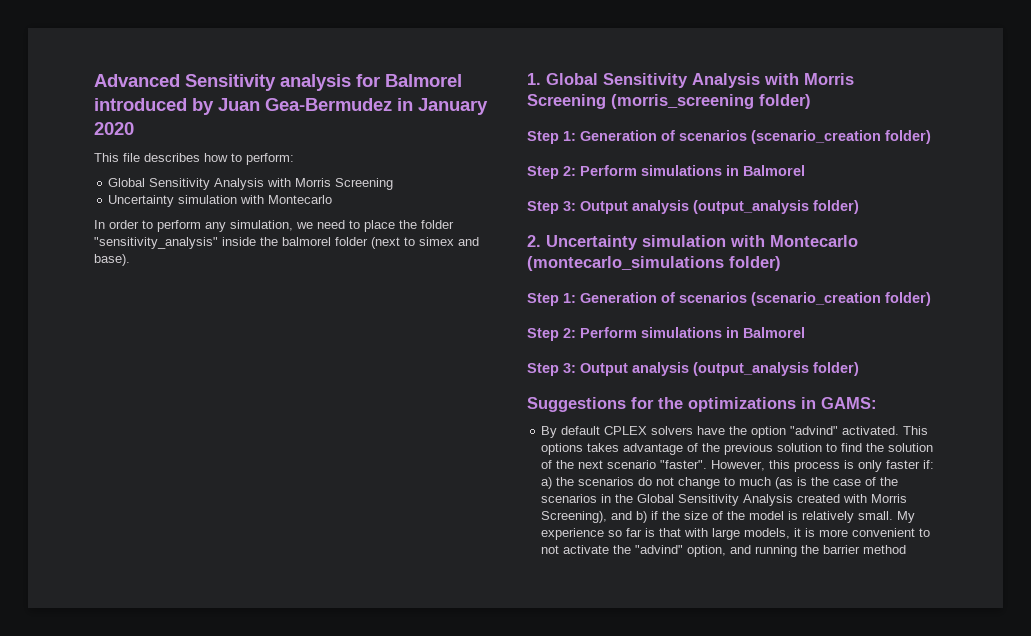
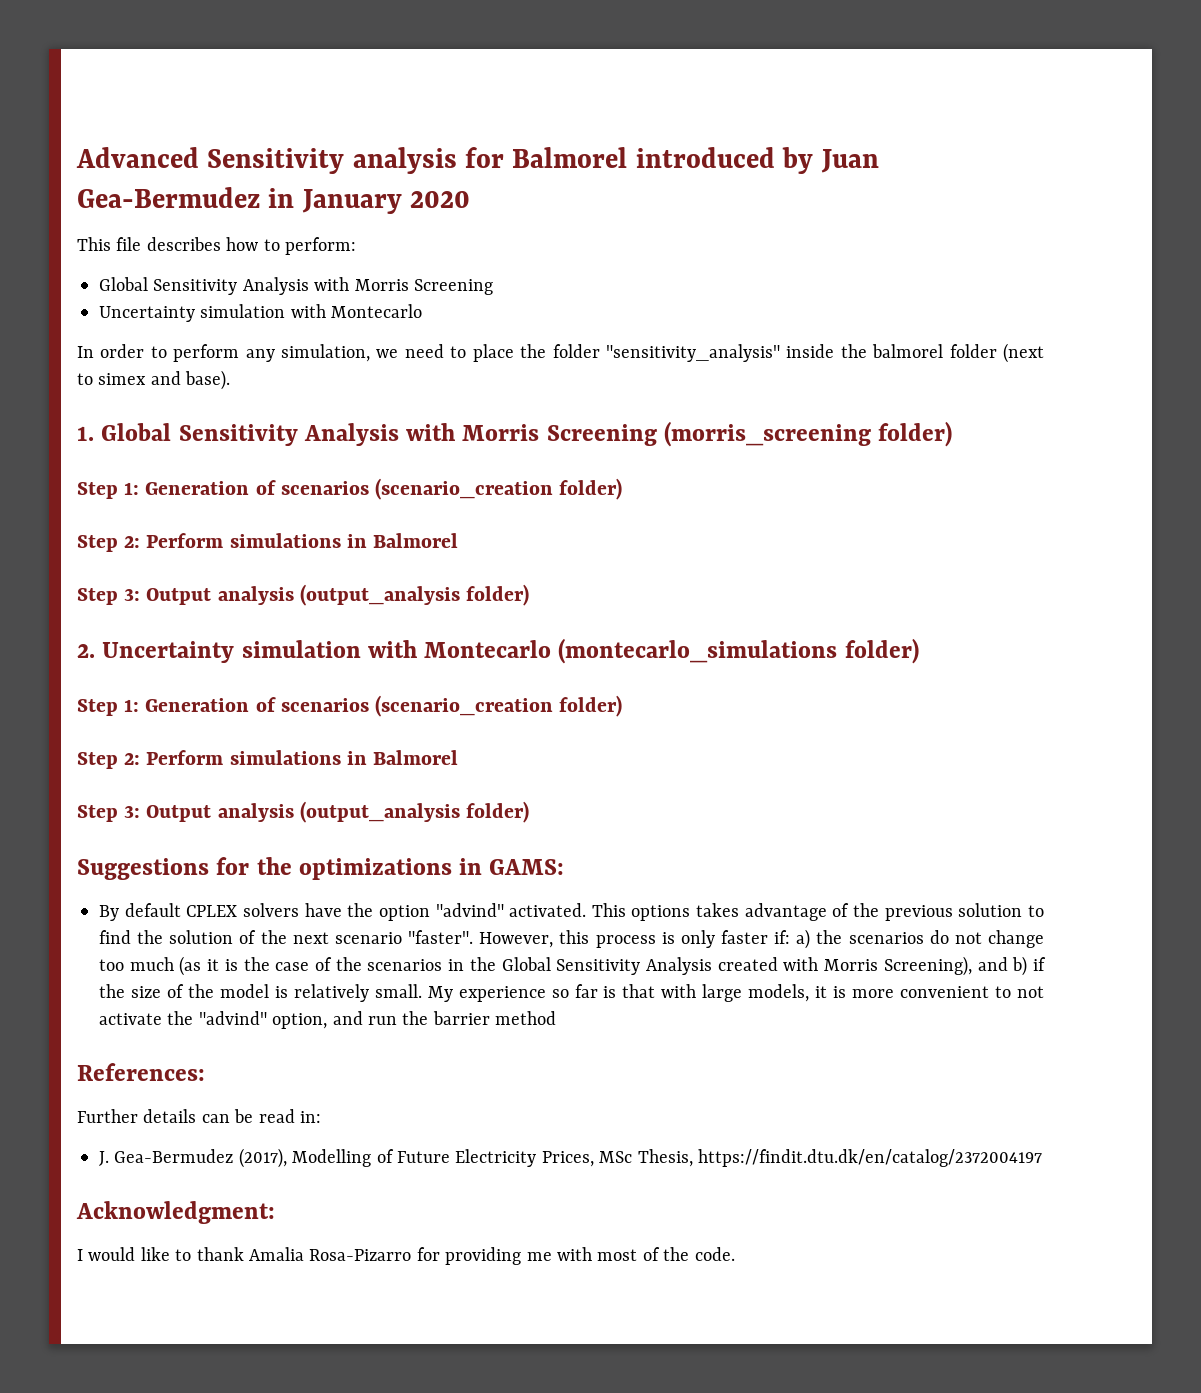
- However, this process is only faster if: a) the scenarios do not change to much (as is the case of the scenarios in the Global Sensitivity Analysis created with Morris Screening), and b) if the size of the model is relatively small.
+ However, this process is only faster if: a) the scenarios do not change too much (as it is the case of the scenarios in the Global Sensitivity Analysis created with Morris Screening), and b) if the size of the model is relatively small.
- My experience so far is that with large models, it is more convenient to not activate the "advind" option, and running the barrier method
+ My experience so far is that with large models, it is more convenient to not activate the "advind" option, and run the barrier method
+ References:
+ Further details can be read in:
+ J. Gea-Bermudez (2017), Modelling of Future Electricity Prices, MSc Thesis, https://findit.dtu.dk/en/catalog/2372004197
+ Acknowledgment:
+ I would like to thank Amalia Rosa-Pizarro for providing me with most of the code.

